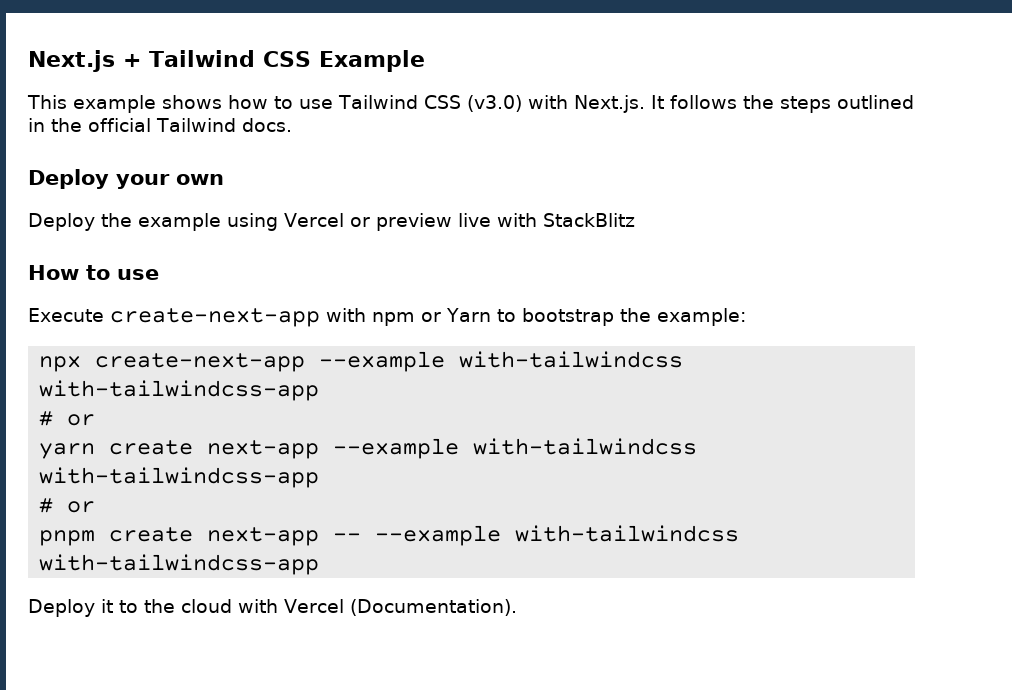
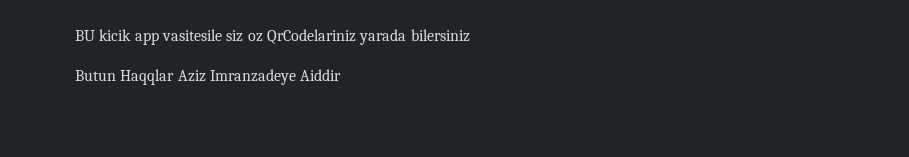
- Next.js + Tailwind CSS Example
- This example shows how to use Tailwind CSS (v3.0) with Next.js. It follows the steps outlined in the official Tailwind docs.
- Deploy your own
- Deploy the example using Vercel or preview live with StackBlitz
- How to use
- Execute create-next-app with npm or Yarn to bootstrap the example:
- npx create-next-app --example with-tailwindcss with-tailwindcss-app
- # or
- yarn create next-app --example with-tailwindcss with-tailwindcss-app
- # or
- pnpm create next-app -- --example with-tailwindcss with-tailwindcss-app
- Deploy it to the cloud with Vercel (Documentation).
+ BU kicik app vasitesile siz oz QrCodelariniz yarada bilersiniz
+ Butun Haqqlar Aziz Imranzadeye Aiddir

